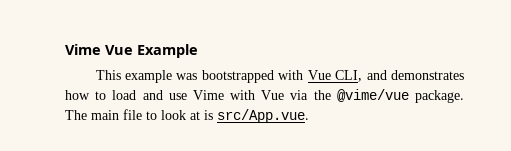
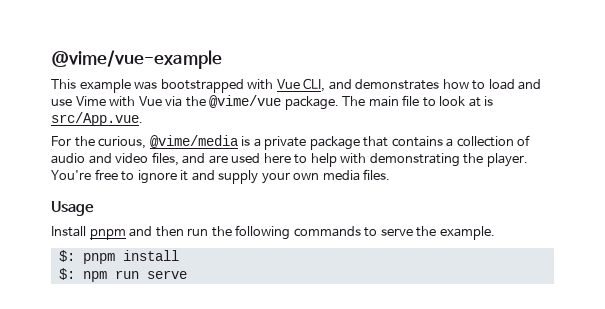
- Vime Vue Example
+ @vime/vue-example
+ For the curious, @vime/media is a private package that contains a collection of audio and video files, and are used here to help with demonstrating the player. You're free to ignore it and supply your own media files.
+ Usage
+ Install pnpm and then run the following commands to serve the example.
+ $: pnpm install
+ $: npm run serve

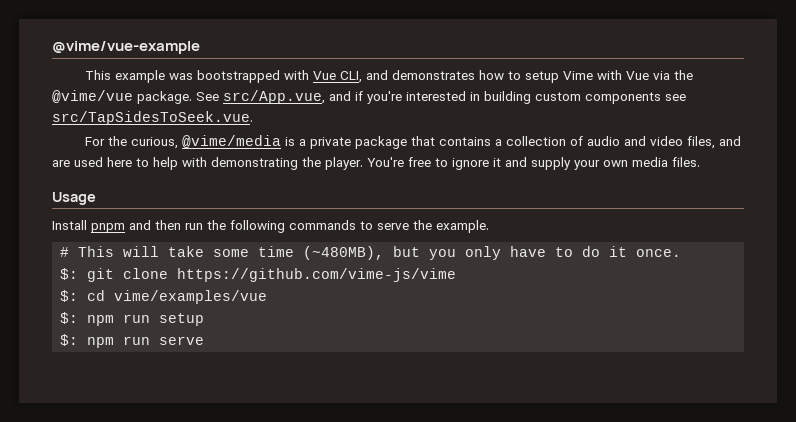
- This example was bootstrapped with Vue CLI, and demonstrates how to load and use Vime with Vue via the @vime/vue package.
+ This example was bootstrapped with Vue CLI, and demonstrates how to setup Vime with Vue via the @vime/vue package.
- The main file to look at is src/App.vue.
+ See src/App.vue, and if you're interested in building custom components see src/TapSidesToSeek.vue.
- $: pnpm install
+ # This will take some time (~480MB), but you only have to do it once.
+ $: git clone https://github.com/vime-js/vime
+ $: cd vime/examples/vue
+ $: npm run setup

